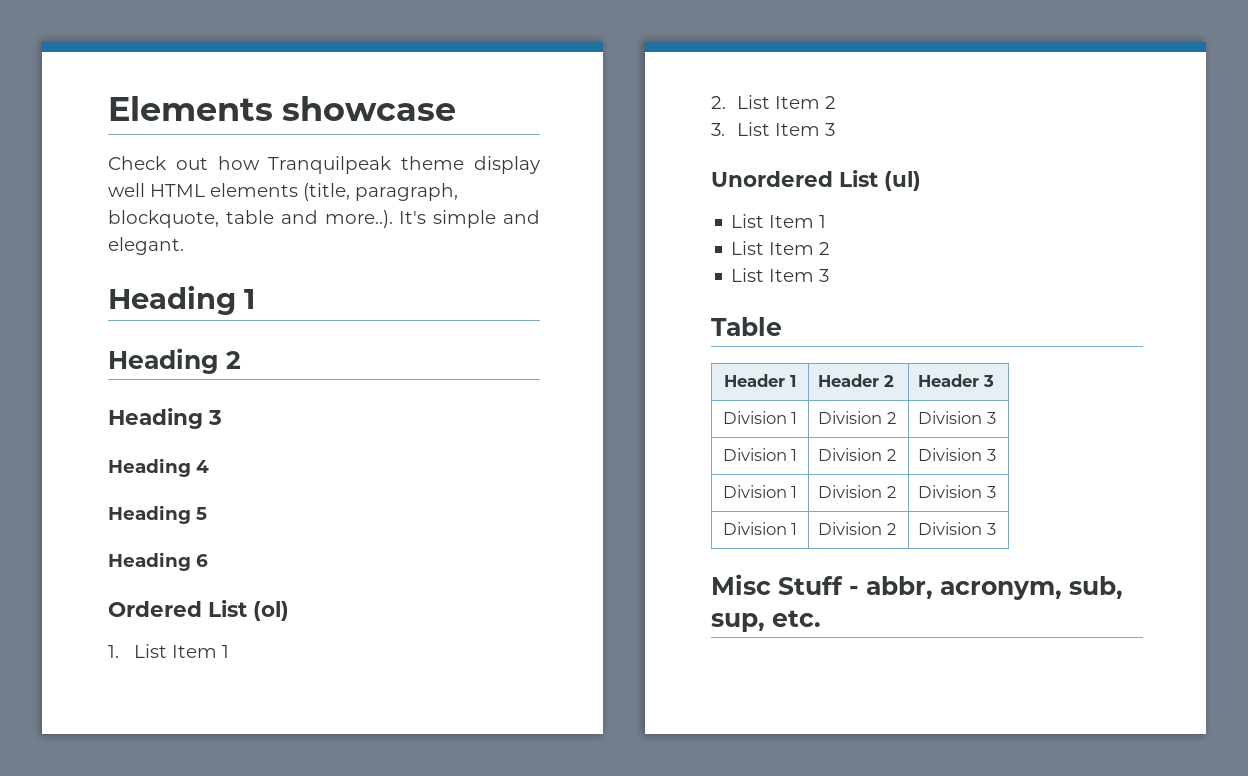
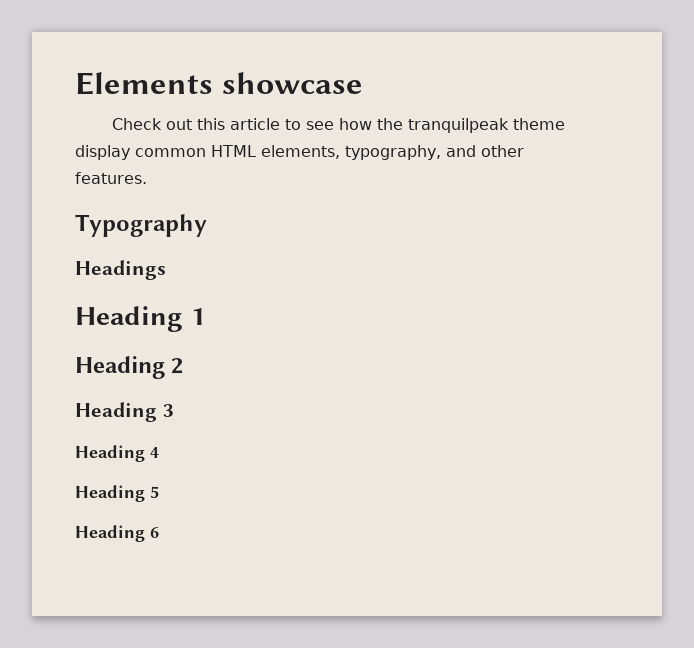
- Check out how Tranquilpeak theme display well HTML elements (title, paragraph, blockquote, table and more..). It's simple and elegant.
+ Check out this article to see how the tranquilpeak theme display common HTML elements, typography, and other features.
+ Typography
+ Headings
- Ordered List (ol)
- 1. List Item 1
- 2. List Item 2
- 3. List Item 3
- Unordered List (ul)
- List Item 1
- List Item 2
- List Item 3
- Table
- Header 1 | Header 2 | Header 3
- Division 1 | Division 2 | Division 3
- Division 1 | Division 2 | Division 3
- Division 1 | Division 2 | Division 3
- Division 1 | Division 2 | Division 3
- Misc Stuff - abbr, acronym, sub, sup, etc.

